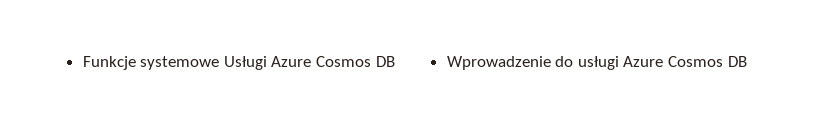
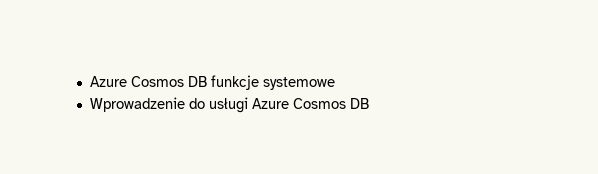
- Funkcje systemowe Usługi Azure Cosmos DB
+ Azure Cosmos DB funkcje systemowe

